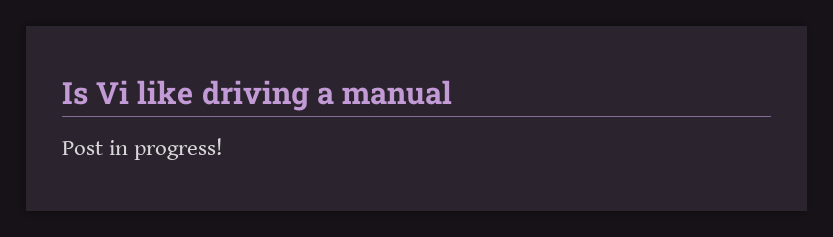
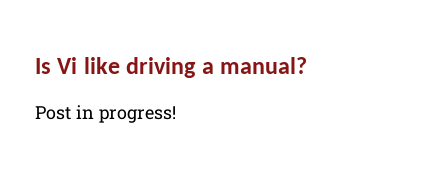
- Is Vi like driving a manual
+ Is Vi like driving a manual?

